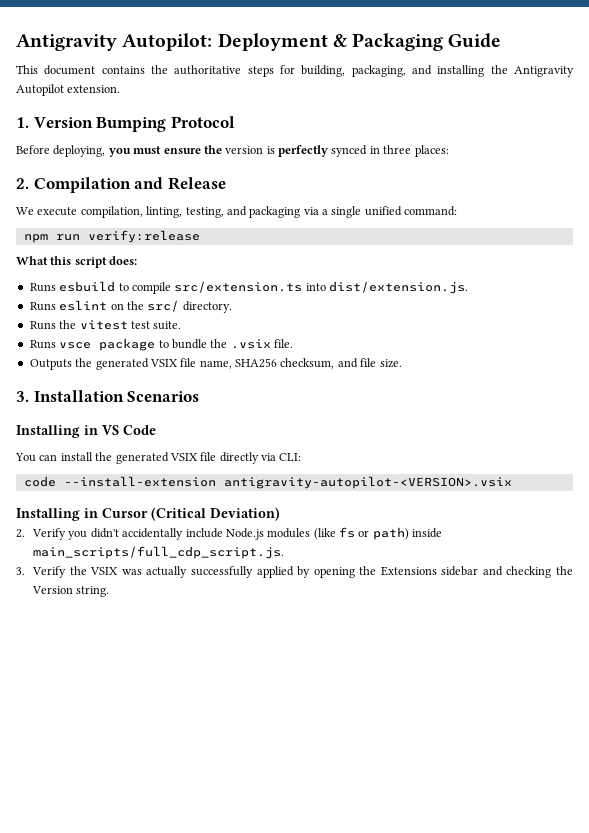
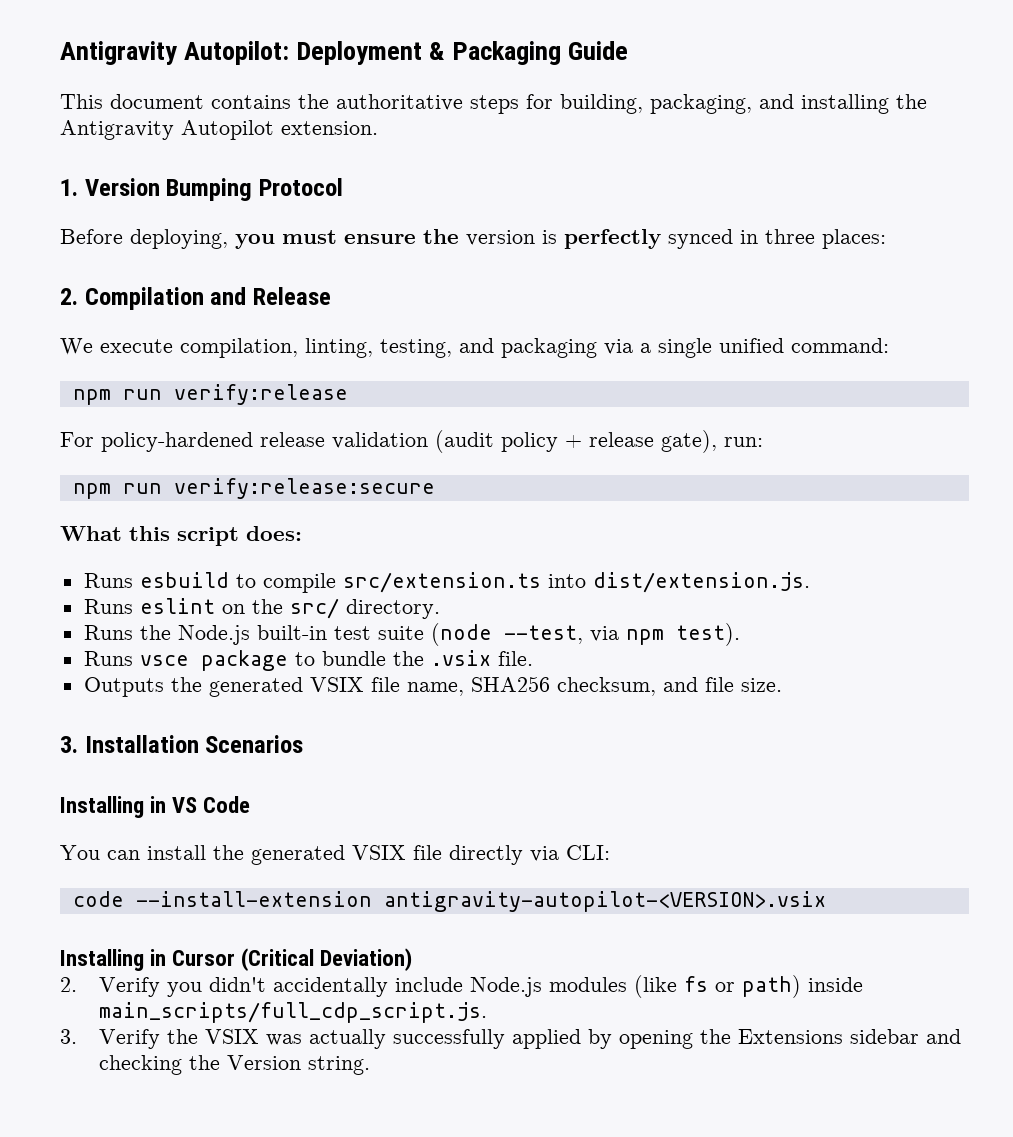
+ For policy-hardened release validation (audit policy + release gate), run:
+ npm run verify:release:secure
- Runs the vitest test suite.
+ Runs the Node.js built-in test suite (node --test, via npm test).

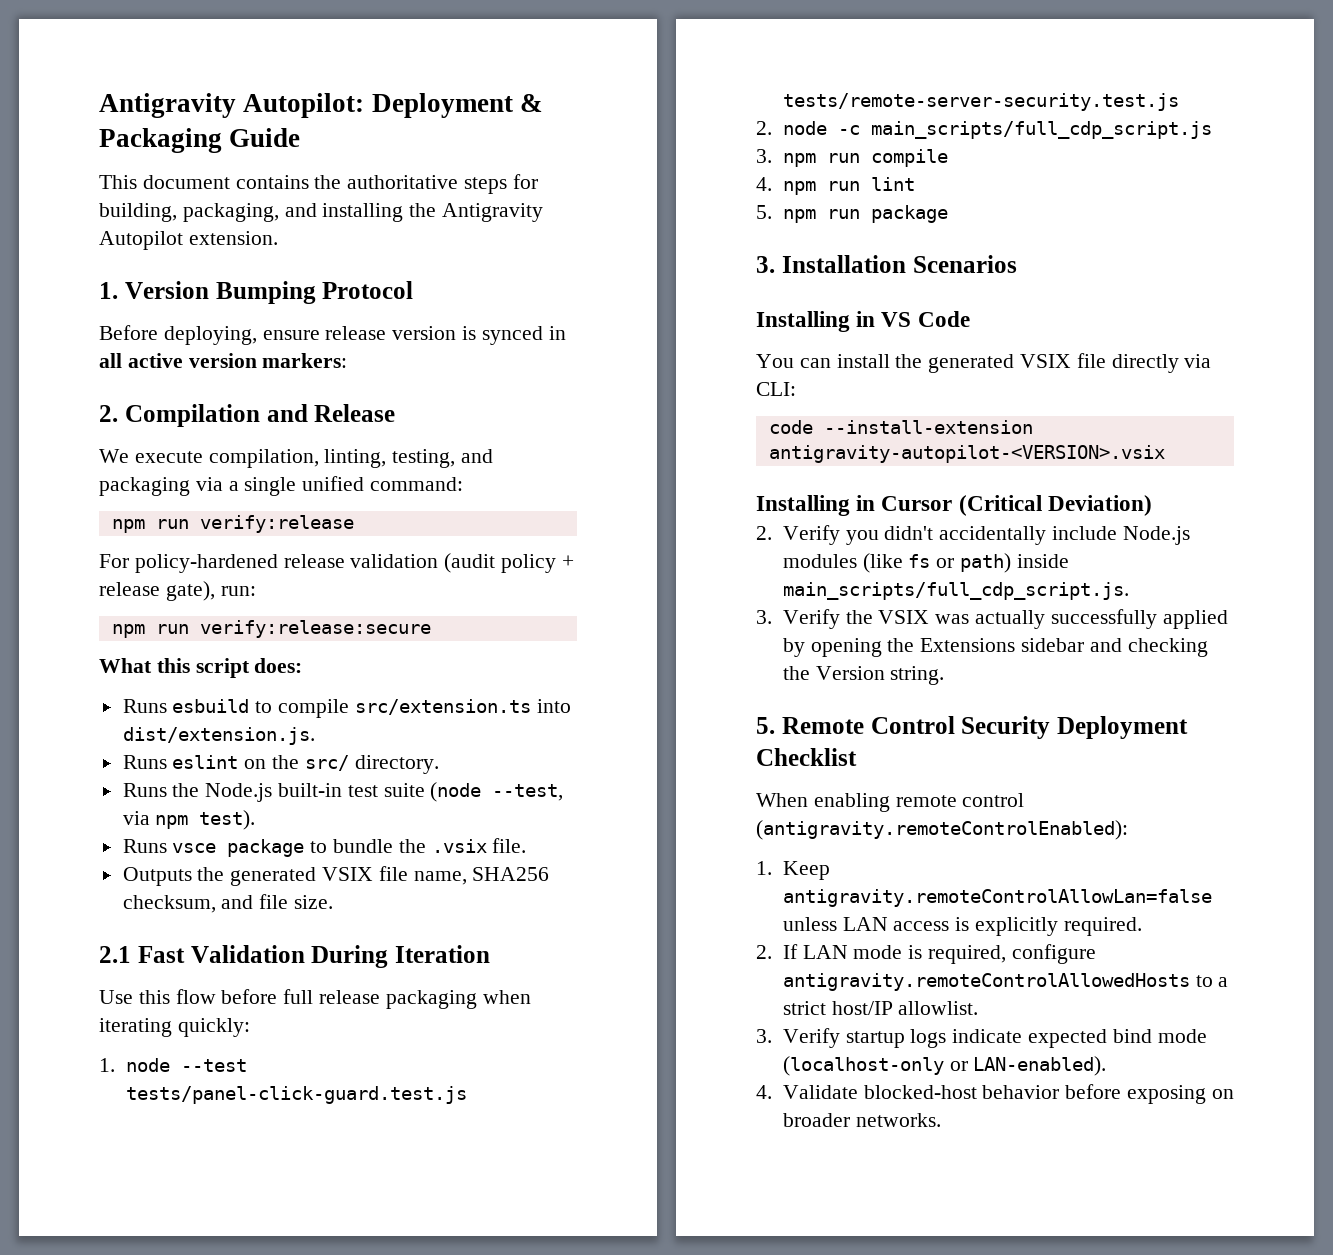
- Before deploying, you must ensure the version is perfectly synced in three places:
+ Before deploying, ensure release version is synced in all active version markers:
+ 2.1 Fast Validation During Iteration
+ Use this flow before full release packaging when iterating quickly:
+ 1. node --test tests/panel-click-guard.test.js tests/remote-server-security.test.js
+ 2. node -c main_scripts/full_cdp_script.js
+ 3. npm run compile
+ 4. npm run lint
+ 5. npm run package
+ 5. Remote Control Security Deployment Checklist
+ When enabling remote control (antigravity.remoteControlEnabled):
+ 1. Keep antigravity.remoteControlAllowLan=false unless LAN access is explicitly required.
+ 2. If LAN mode is required, configure antigravity.remoteControlAllowedHosts to a strict host/IP allowlist.
+ 3. Verify startup logs indicate expected bind mode (localhost-only or LAN-enabled).
+ 4. Validate blocked-host behavior before exposing on broader networks.

